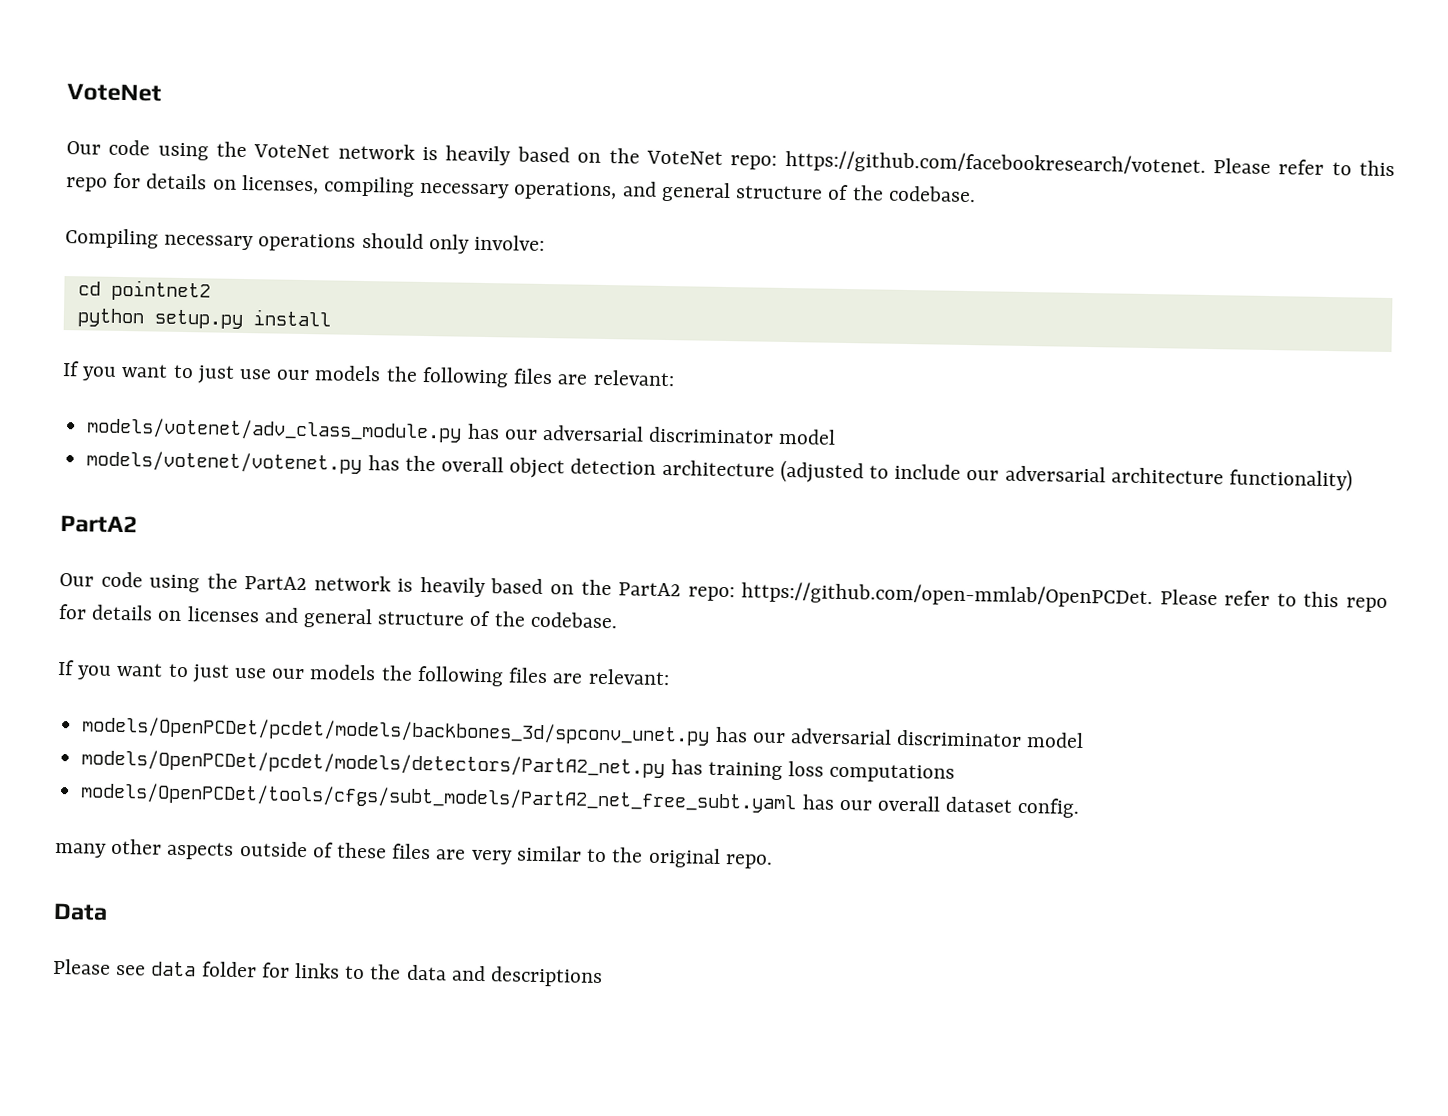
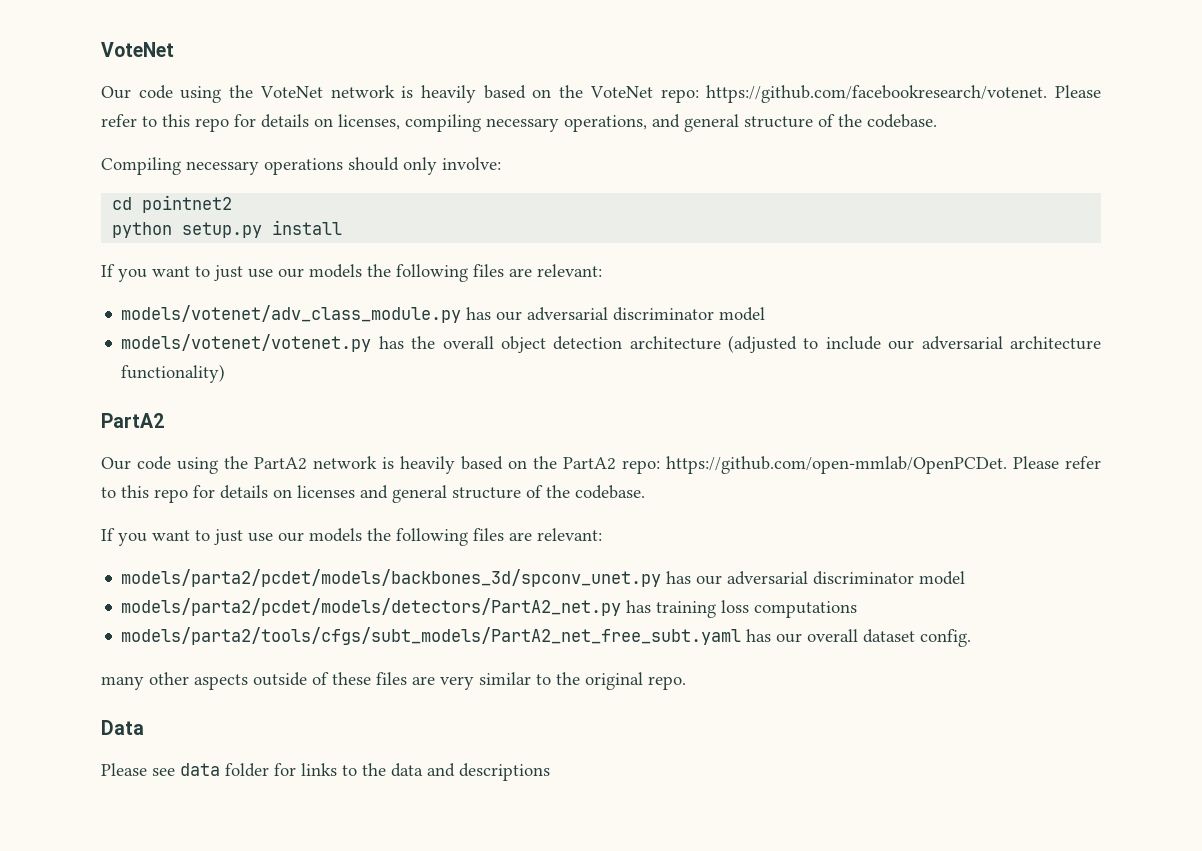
- models/OpenPCDet/pcdet/models/backbones_3d/spconv_unet.py has our adversarial discriminator model
- models/OpenPCDet/pcdet/models/detectors/PartA2_net.py has training loss computations
+ models/parta2/pcdet/models/backbones_3d/spconv_unet.py has our adversarial discriminator model
+ models/parta2/pcdet/models/detectors/PartA2_net.py has training loss computations
- models/OpenPCDet/tools/cfgs/subt_models/PartA2_net_free_subt.yaml has our overall dataset config.
+ models/parta2/tools/cfgs/subt_models/PartA2_net_free_subt.yaml has our overall dataset config.

